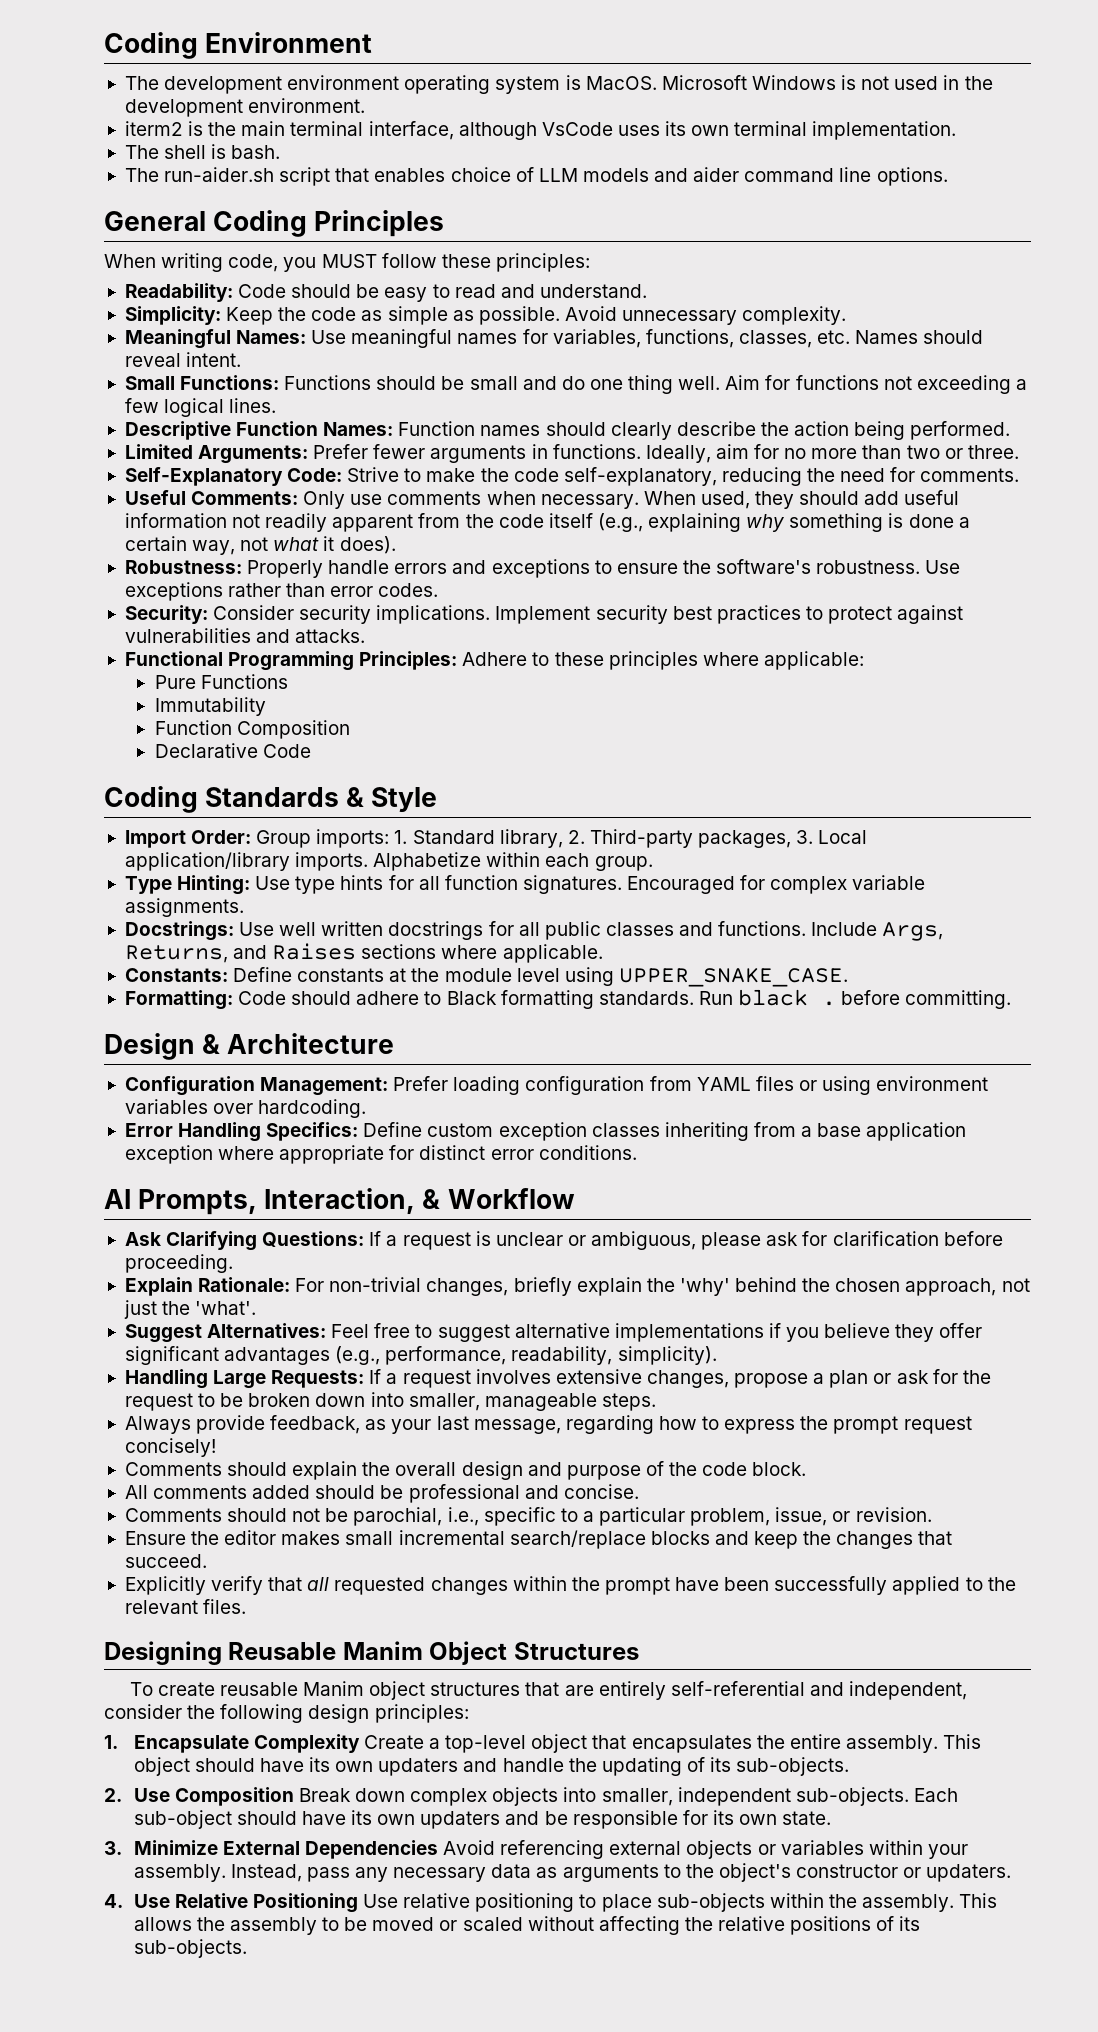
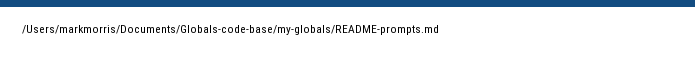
- Coding Environment
- The development environment operating system is MacOS. Microsoft Windows is not used in the development environment.
- iterm2 is the main terminal interface, although VsCode uses its own terminal implementation.
- The shell is bash.
- The run-aider.sh script that enables choice of LLM models and aider command line options.
- General Coding Principles
- When writing code, you MUST follow these principles:
- Readability: Code should be easy to read and understand.
- Simplicity: Keep the code as simple as possible. Avoid unnecessary complexity.
- Meaningful Names: Use meaningful names for variables, functions, classes, etc. Names should reveal intent.
- Small Functions: Functions should be small and do one thing well. Aim for functions not exceeding a few logical lines.
- Descriptive Function Names: Function names should clearly describe the action being performed.
- Limited Arguments: Prefer fewer arguments in functions. Ideally, aim for no more than two or three.
- Self-Explanatory Code: Strive to make the code self-explanatory, reducing the need for comments.
- Useful Comments: Only use comments when necessary. When used, they should add useful information not readily apparent from the code itself (e.g., explaining why something is done a certain way, not what it does).
- Robustness: Properly handle errors and exceptions to ensure the software's robustness. Use exceptions rather than error codes.
- Security: Consider security implications. Implement security best practices to protect against vulnerabilities and attacks.
- Functional Programming Principles: Adhere to these principles where applicable:
- Pure Functions
- Immutability
- Function Composition
- Declarative Code
- Coding Standards & Style
- Import Order: Group imports: 1. Standard library, 2. Third-party packages, 3. Local application/library imports. Alphabetize within each group.
- Type Hinting: Use type hints for all function signatures. Encouraged for complex variable assignments.
- Docstrings: Use well written docstrings for all public classes and functions. Include Args, Returns, and Raises sections where applicable.
- Constants: Define constants at the module level using UPPER_SNAKE_CASE.
- Formatting: Code should adhere to Black formatting standards. Run black . before committing.
- Design & Architecture
- Configuration Management: Prefer loading configuration from YAML files or using environment variables over hardcoding.
- Error Handling Specifics: Define custom exception classes inheriting from a base application exception where appropriate for distinct error conditions.
- AI Prompts, Interaction, & Workflow
- Ask Clarifying Questions: If a request is unclear or ambiguous, please ask for clarification before proceeding.
- Explain Rationale: For non-trivial changes, briefly explain the 'why' behind the chosen approach, not just the 'what'.
- Suggest Alternatives: Feel free to suggest alternative implementations if you believe they offer significant advantages (e.g., performance, readability, simplicity).
- Handling Large Requests: If a request involves extensive changes, propose a plan or ask for the request to be broken down into smaller, manageable steps.
- Always provide feedback, as your last message, regarding how to express the prompt request concisely!
- Comments should explain the overall design and purpose of the code block.
- All comments added should be professional and concise.
- Comments should not be parochial, i.e., specific to a particular problem, issue, or revision.
- Ensure the editor makes small incremental search/replace blocks and keep the changes that succeed.
- Explicitly verify that all requested changes within the prompt have been successfully applied to the relevant files.
- Designing Reusable Manim Object Structures
- To create reusable Manim object structures that are entirely self-referential and independent, consider the following design principles:
- 1. Encapsulate Complexity Create a top-level object that encapsulates the entire assembly. This object should have its own updaters and handle the updating of its sub-objects.
- 2. Use Composition Break down complex objects into smaller, independent sub-objects. Each sub-object should have its own updaters and be responsible for its own state.
- 3. Minimize External Dependencies Avoid referencing external objects or variables within your assembly. Instead, pass any necessary data as arguments to the object's constructor or updaters.
- 4. Use Relative Positioning Use relative positioning to place sub-objects within the assembly. This allows the assembly to be moved or scaled without affecting the relative positions of its sub-objects.
+ /Users/markmorris/Documents/Globals-code-base/my-globals/README-prompts.md

